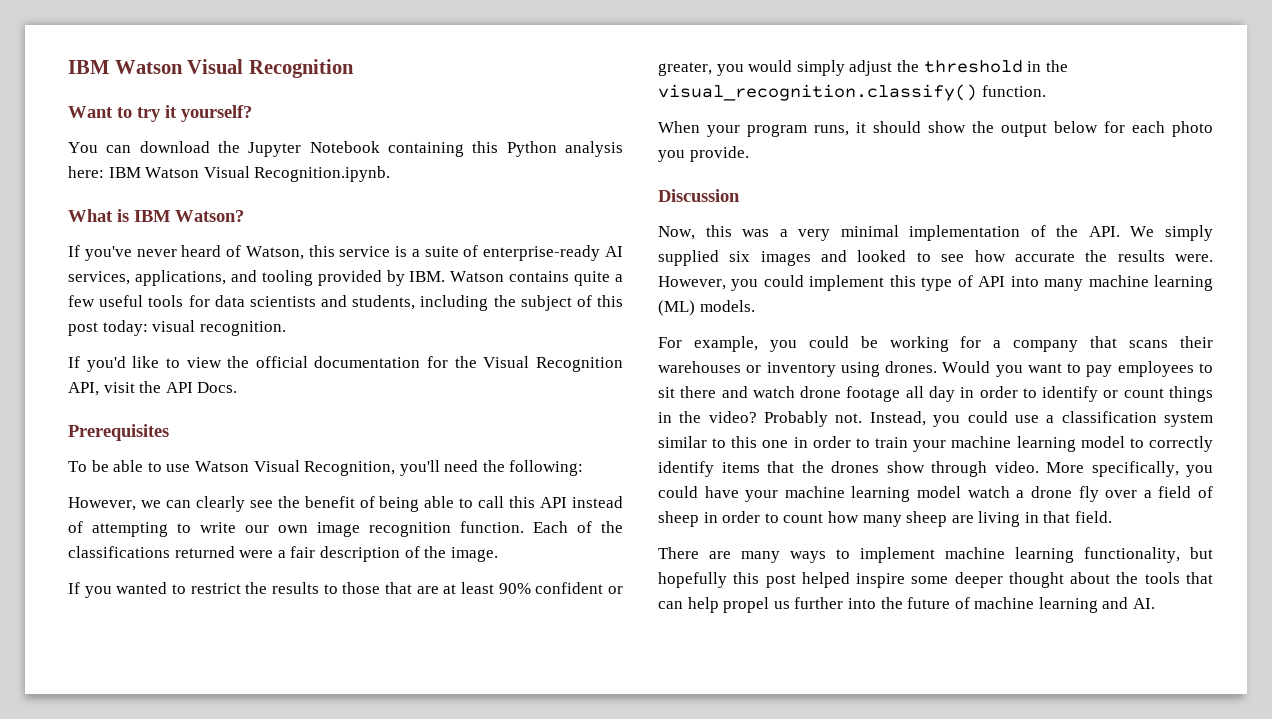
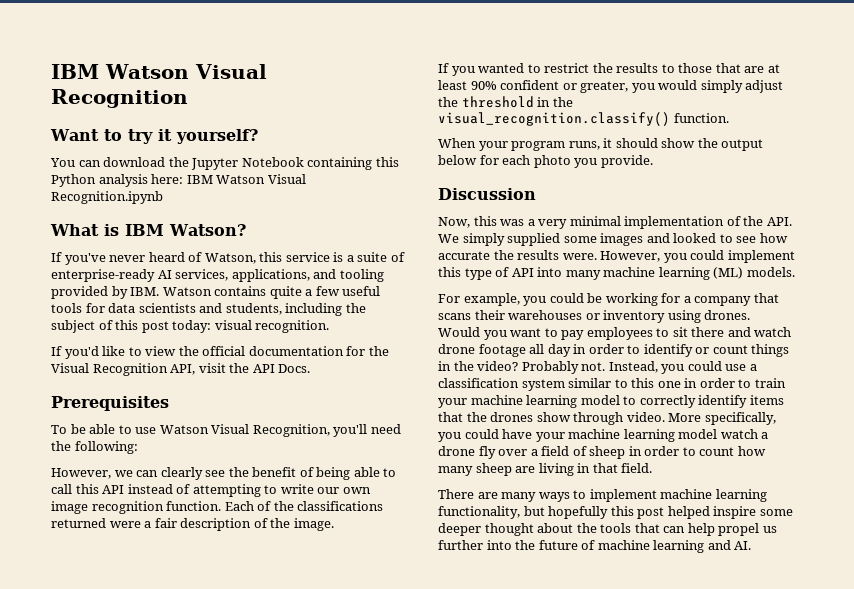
- You can download the Jupyter Notebook containing this Python analysis here: IBM Watson Visual Recognition.ipynb.
+ You can download the Jupyter Notebook containing this Python analysis here: IBM Watson Visual Recognition.ipynb
- Now, this was a very minimal implementation of the API. We simply supplied six images and looked to see how accurate the results were.
+ Now, this was a very minimal implementation of the API. We simply supplied some images and looked to see how accurate the results were.

